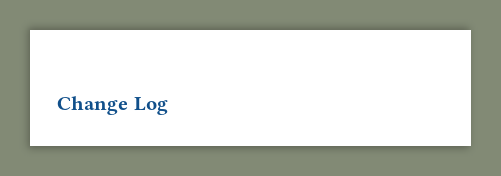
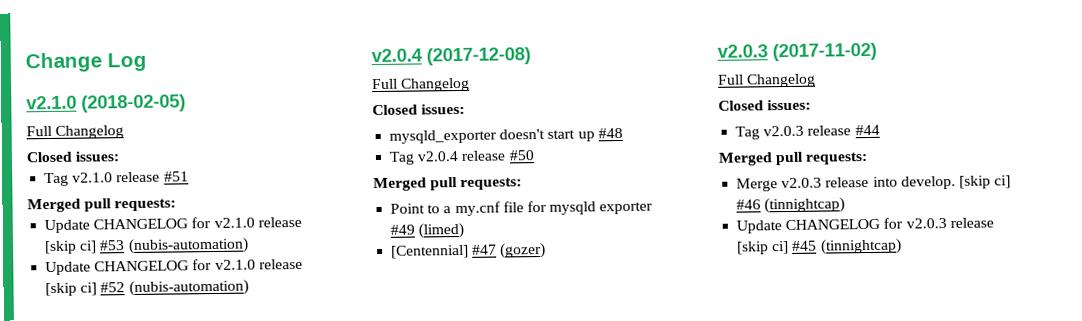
+ v2.1.0 (2018-02-05)
+ Full Changelog
+ Closed issues:
+ Tag v2.1.0 release #51
+ Merged pull requests:
+ Update CHANGELOG for v2.1.0 release [skip ci] #53 (nubis-automation)
+ Update CHANGELOG for v2.1.0 release [skip ci] #52 (nubis-automation)
+ v2.0.4 (2017-12-08)
+ Full Changelog
+ Closed issues:
+ mysqld_exporter doesn't start up #48
+ Tag v2.0.4 release #50
+ Merged pull requests:
+ Point to a my.cnf file for mysqld exporter #49 (limed)
+ [Centennial] #47 (gozer)
+ v2.0.3 (2017-11-02)
+ Full Changelog
+ Closed issues:
+ Tag v2.0.3 release #44
+ Merged pull requests:
+ Merge v2.0.3 release into develop. [skip ci] #46 (tinnightcap)
+ Update CHANGELOG for v2.0.3 release [skip ci] #45 (tinnightcap)

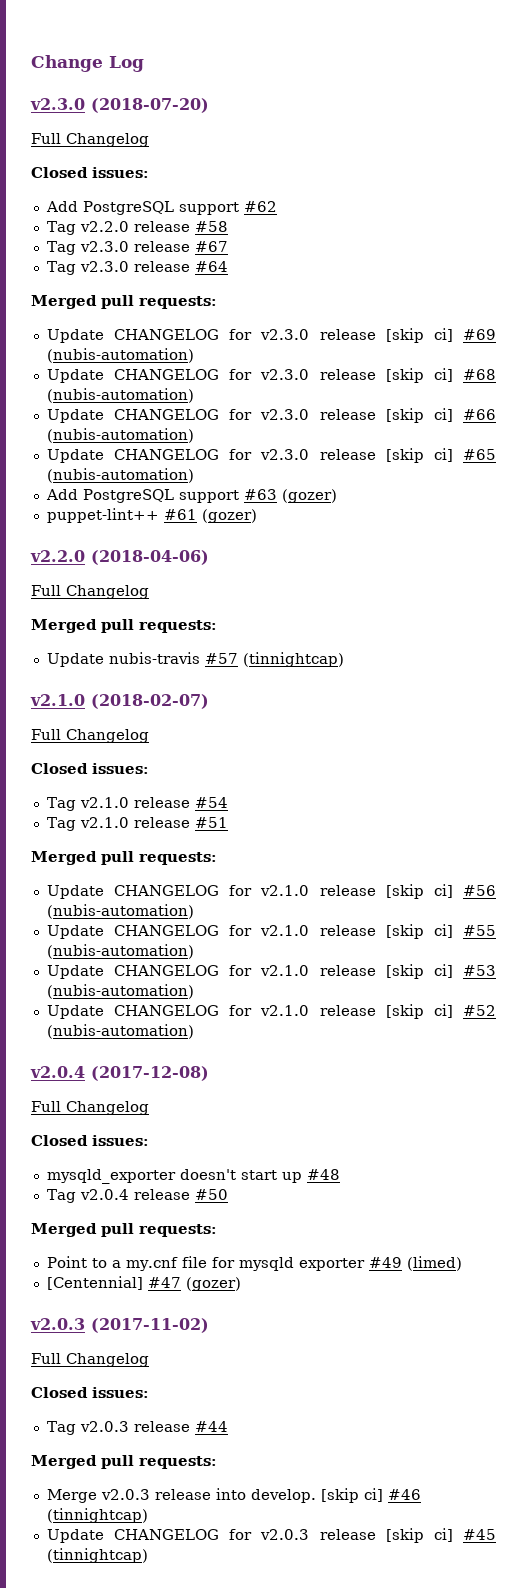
- v2.1.0 (2018-02-05)
+ v2.3.0 (2018-07-20)
  Full Changelog
  Closed issues:
+ Add PostgreSQL support #62
+ Tag v2.2.0 release #58
+ Tag v2.3.0 release #67
+ Tag v2.3.0 release #64
+ Merged pull requests:
+ Update CHANGELOG for v2.3.0 release [skip ci] #69 (nubis-automation)
+ Update CHANGELOG for v2.3.0 release [skip ci] #68 (nubis-automation)
+ Update CHANGELOG for v2.3.0 release [skip ci] #66 (nubis-automation)
+ Update CHANGELOG for v2.3.0 release [skip ci] #65 (nubis-automation)
+ Add PostgreSQL support #63 (gozer)
+ puppet-lint++ #61 (gozer)
+ v2.2.0 (2018-04-06)
+ Full Changelog
+ Merged pull requests:
+ Update nubis-travis #57 (tinnightcap)
+ v2.1.0 (2018-02-07)
+ Full Changelog
+ Closed issues:
+ Tag v2.1.0 release #54
+ Update CHANGELOG for v2.1.0 release [skip ci] #56 (nubis-automation)
+ Update CHANGELOG for v2.1.0 release [skip ci] #55 (nubis-automation)

